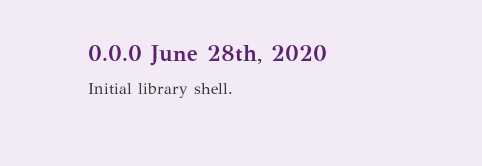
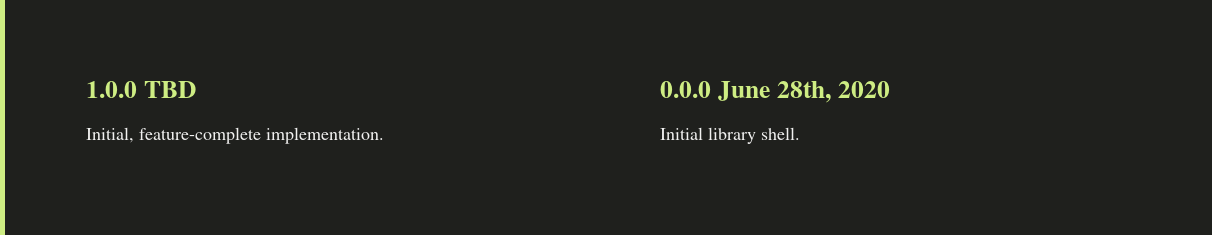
+ 1.0.0 TBD
+ Initial, feature-complete implementation.

